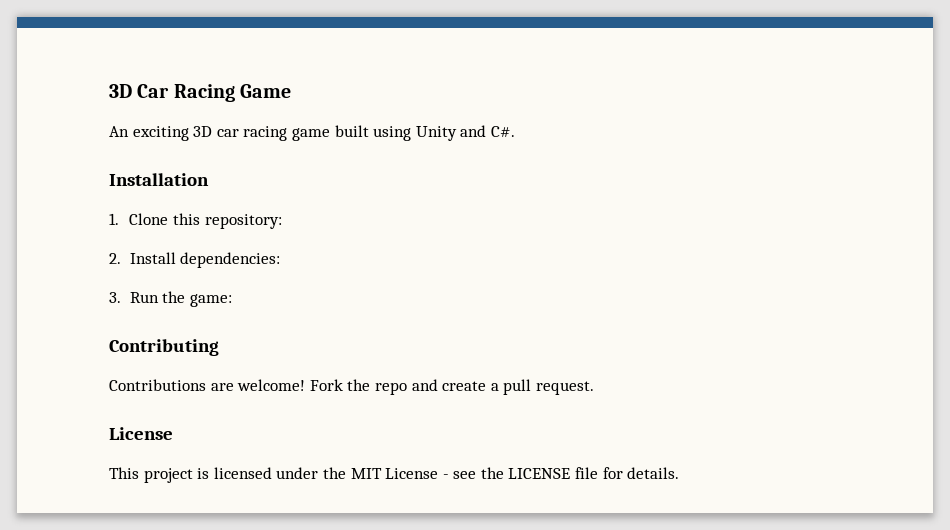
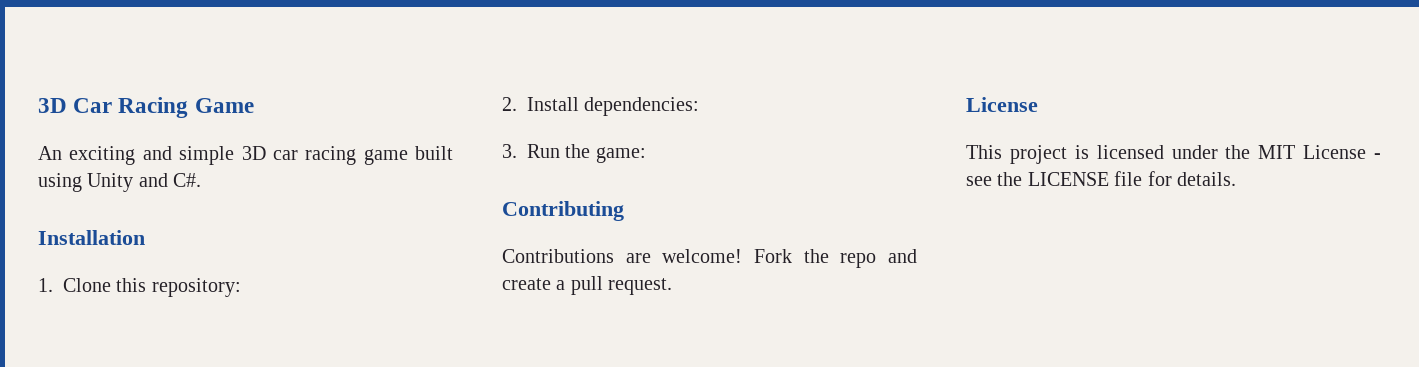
- An exciting 3D car racing game built using Unity and C#.
+ An exciting and simple 3D car racing game built using Unity and C#.

